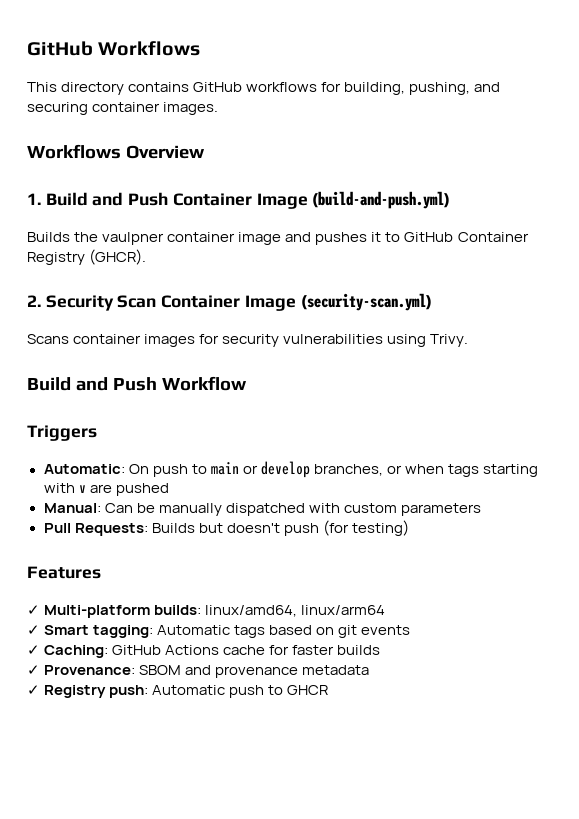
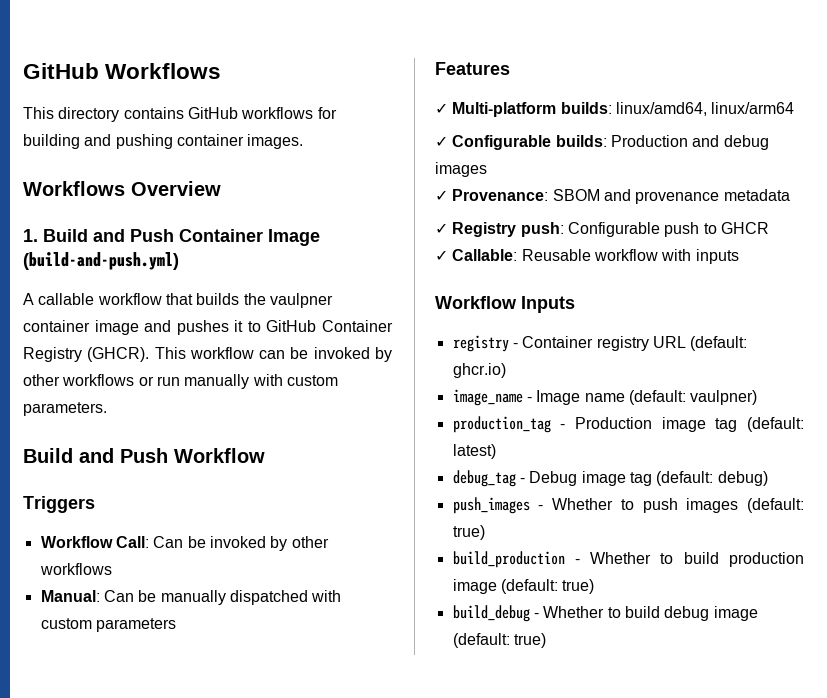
- This directory contains GitHub workflows for building, pushing, and securing container images.
+ This directory contains GitHub workflows for building and pushing container images.
- Builds the vaulpner container image and pushes it to GitHub Container Registry (GHCR).
- 2. Security Scan Container Image (security-scan.yml)
- Scans container images for security vulnerabilities using Trivy.
+ A callable workflow that builds the vaulpner container image and pushes it to GitHub Container Registry (GHCR). This workflow can be invoked by other workflows or run manually with custom parameters.
- Automatic: On push to main or develop branches, or when tags starting with v are pushed
+ Workflow Call: Can be invoked by other workflows
- Pull Requests: Builds but doesn't push (for testing)
- ✓ Smart tagging: Automatic tags based on git events
- ✓ Caching: GitHub Actions cache for faster builds
+ ✓ Configurable builds: Production and debug images
- ✓ Registry push: Automatic push to GHCR
+ ✓ Registry push: Configurable push to GHCR
+ ✓ Callable: Reusable workflow with inputs
+ Workflow Inputs
+ registry - Container registry URL (default: ghcr.io)
+ image_name - Image name (default: vaulpner)
+ production_tag - Production image tag (default: latest)
+ debug_tag - Debug image tag (default: debug)
+ push_images - Whether to push images (default: true)
+ build_production - Whether to build production image (default: true)
+ build_debug - Whether to build debug image (default: true)

